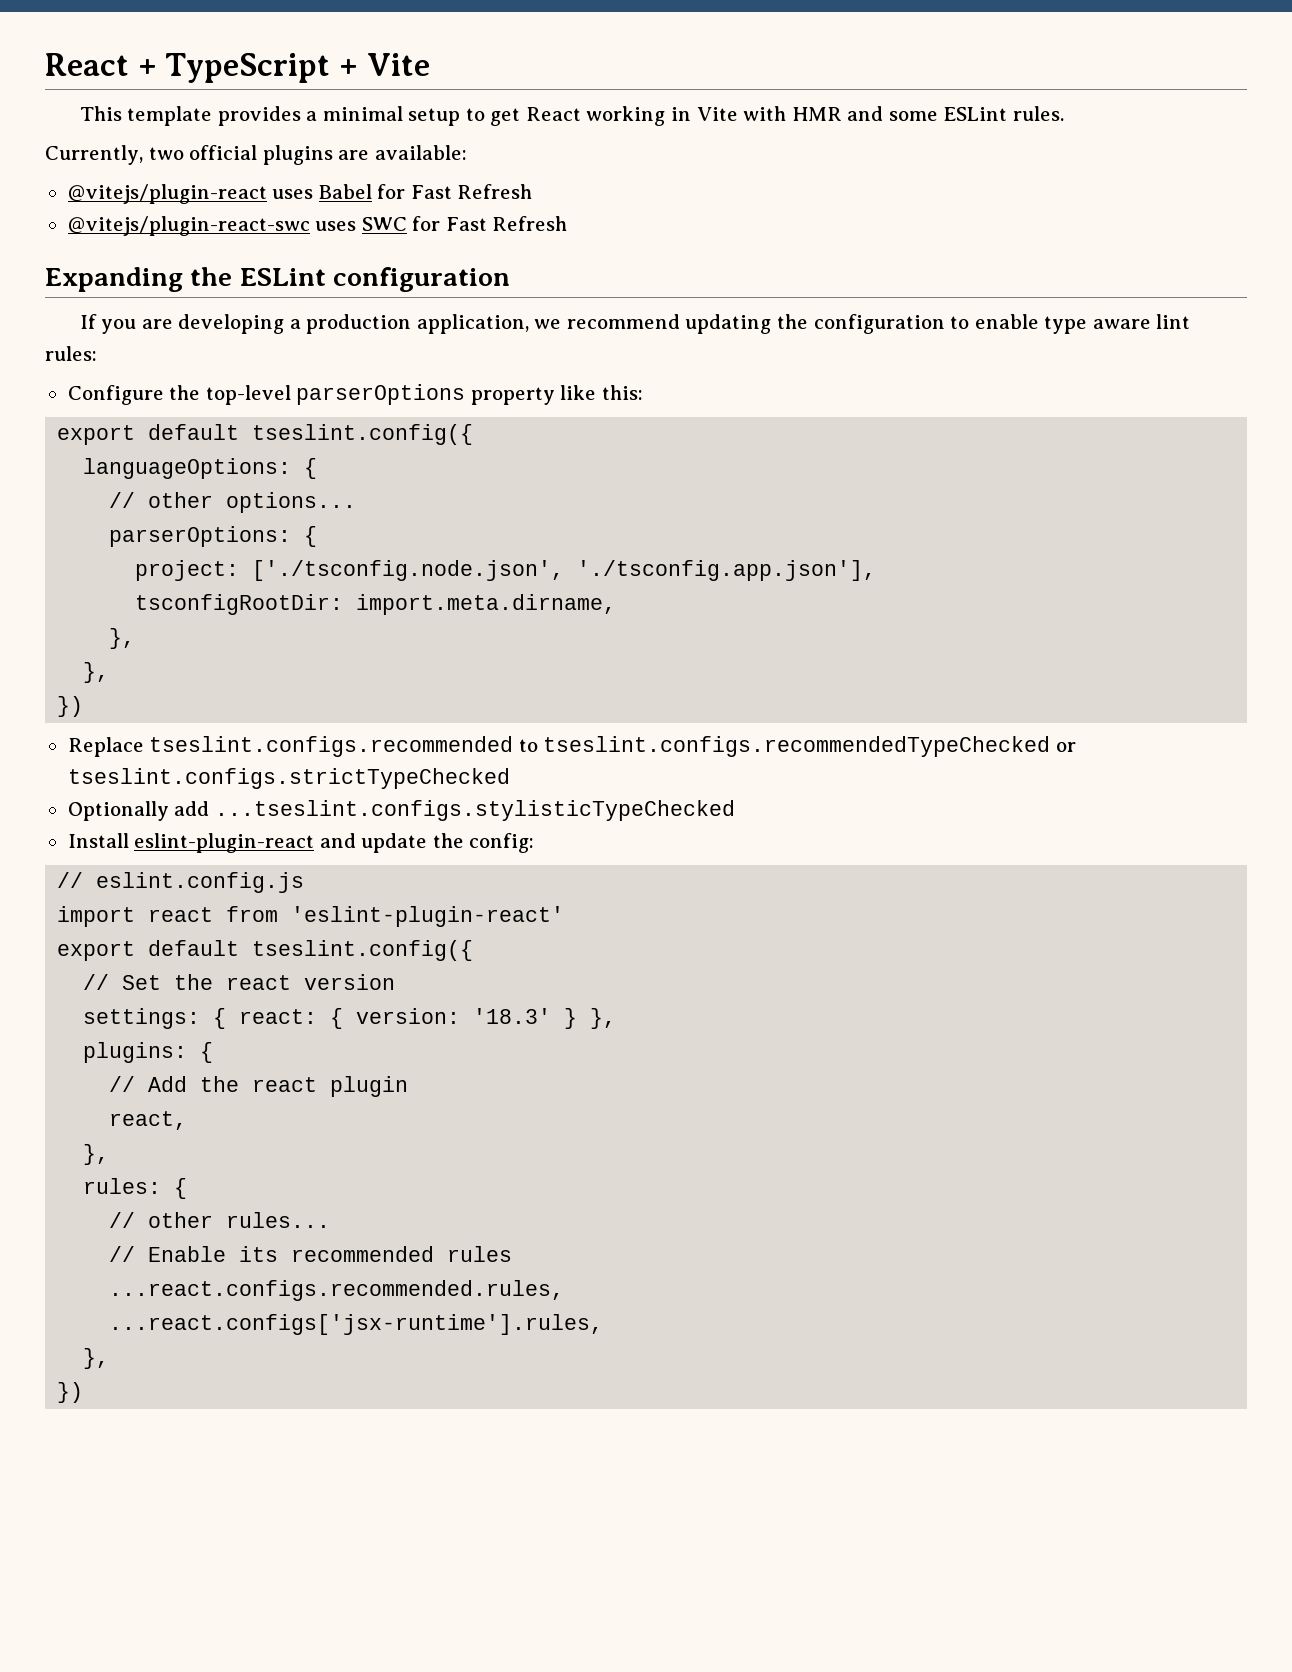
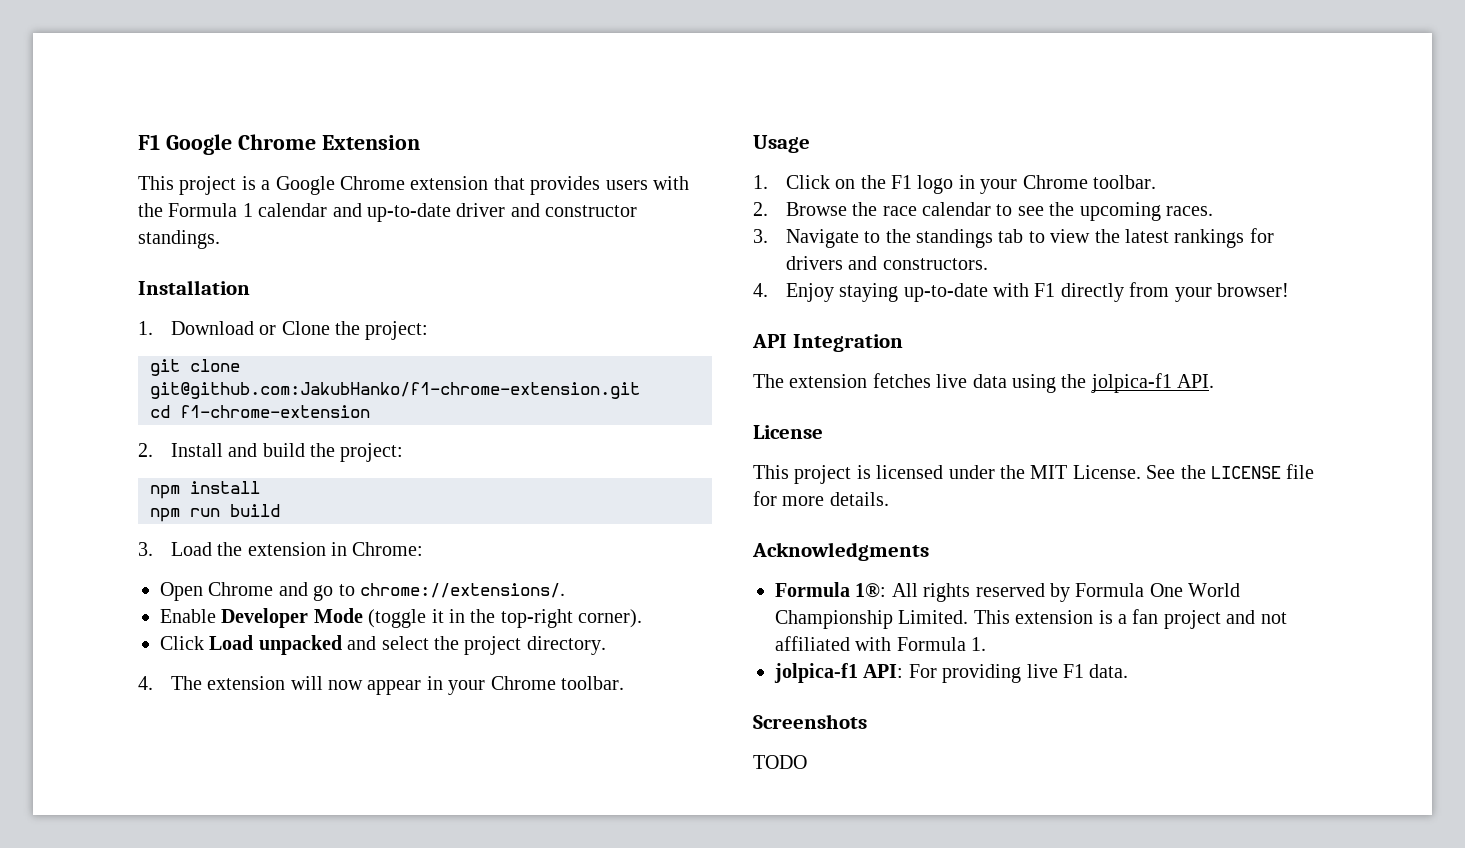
- React + TypeScript + Vite
- This template provides a minimal setup to get React working in Vite with HMR and some ESLint rules.
- Currently, two official plugins are available:
- @vitejs/plugin-react uses Babel for Fast Refresh
- @vitejs/plugin-react-swc uses SWC for Fast Refresh
- Expanding the ESLint configuration
- If you are developing a production application, we recommend updating the configuration to enable type aware lint rules:
- Configure the top-level parserOptions property like this:
- export default tseslint.config({
- languageOptions: {
- // other options...
- parserOptions: {
- project: ['./tsconfig.node.json', './tsconfig.app.json'],
- tsconfigRootDir: import.meta.dirname,
- },
- },
- })
- Replace tseslint.configs.recommended to tseslint.configs.recommendedTypeChecked or tseslint.configs.strictTypeChecked
- Optionally add ...tseslint.configs.stylisticTypeChecked
- Install eslint-plugin-react and update the config:
- // eslint.config.js
- import react from 'eslint-plugin-react'
- export default tseslint.config({
- // Set the react version
- settings: { react: { version: '18.3' } },
- plugins: {
- // Add the react plugin
- react,
- },
- rules: {
- // other rules...
- // Enable its recommended rules
- ...react.configs.recommended.rules,
- ...react.configs['jsx-runtime'].rules,
- },
- })
+ F1 Google Chrome Extension
+ This project is a Google Chrome extension that provides users with the Formula 1 calendar and up-to-date driver and constructor standings.
+ Installation
+ 1. Download or Clone the project:
+ git clone git@github.com:JakubHanko/f1-chrome-extension.git
+ cd f1-chrome-extension
+ 2. Install and build the project:
+ npm install
+ npm run build
+ 3. Load the extension in Chrome:
+ Open Chrome and go to chrome://extensions/.
+ Enable Developer Mode (toggle it in the top-right corner).
+ Click Load unpacked and select the project directory.
+ 4. The extension will now appear in your Chrome toolbar.
+ Usage
+ 1. Click on the F1 logo in your Chrome toolbar.
+ 2. Browse the race calendar to see the upcoming races.
+ 3. Navigate to the standings tab to view the latest rankings for drivers and constructors.
+ 4. Enjoy staying up-to-date with F1 directly from your browser!
+ API Integration
+ The extension fetches live data using the jolpica-f1 API.
+ License
+ This project is licensed under the MIT License. See the LICENSE file for more details.
+ Acknowledgments
+ Formula 1®: All rights reserved by Formula One World Championship Limited. This extension is a fan project and not affiliated with Formula 1.
+ jolpica-f1 API: For providing live F1 data.
+ Screenshots
+ TODO

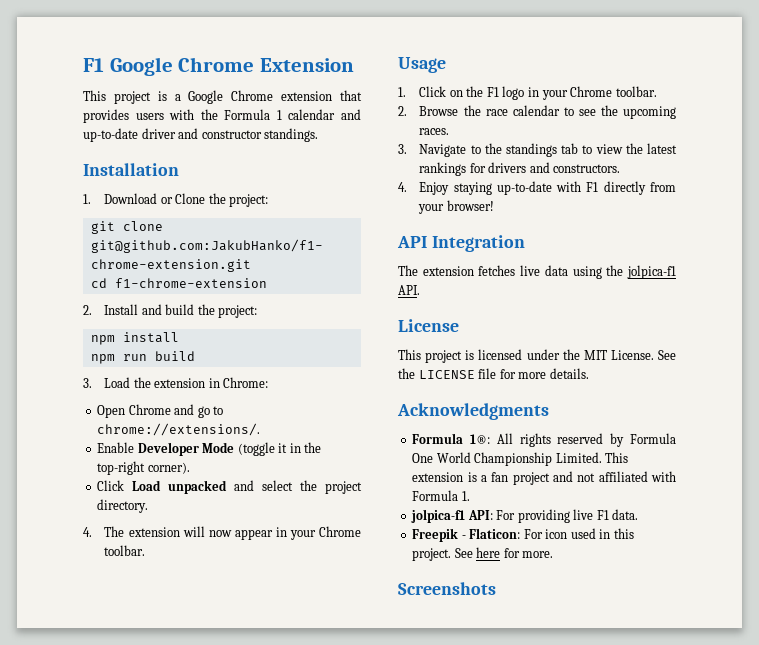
+ Freepik - Flaticon: For icon used in this project. See here for more.
- TODO

